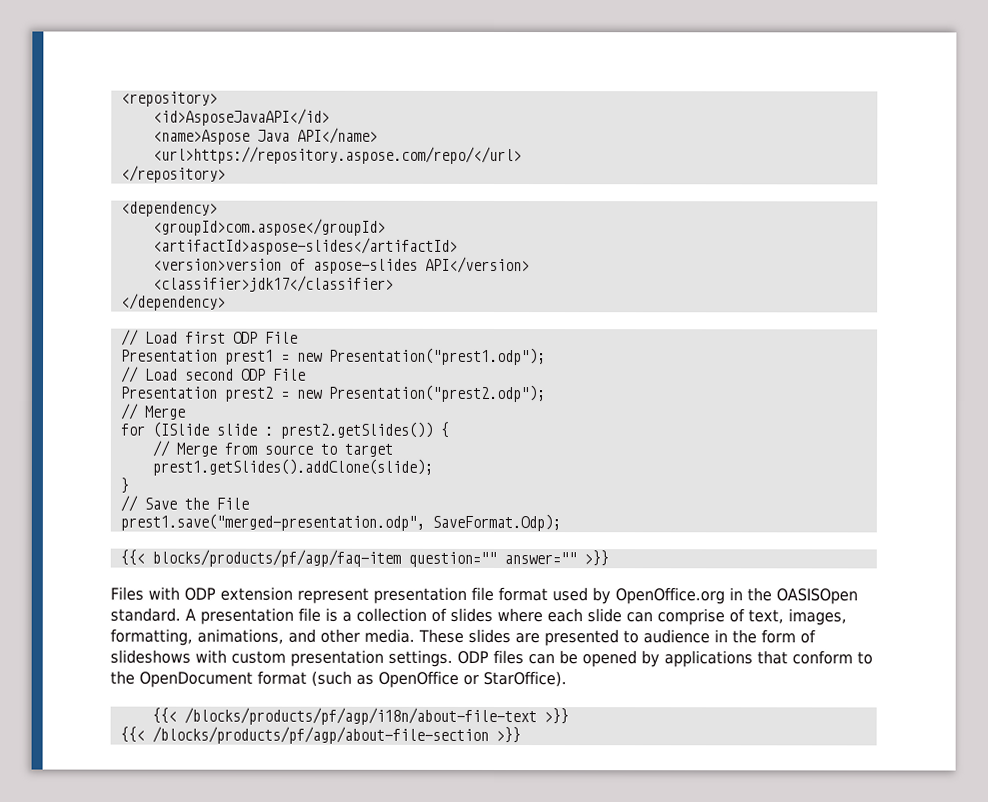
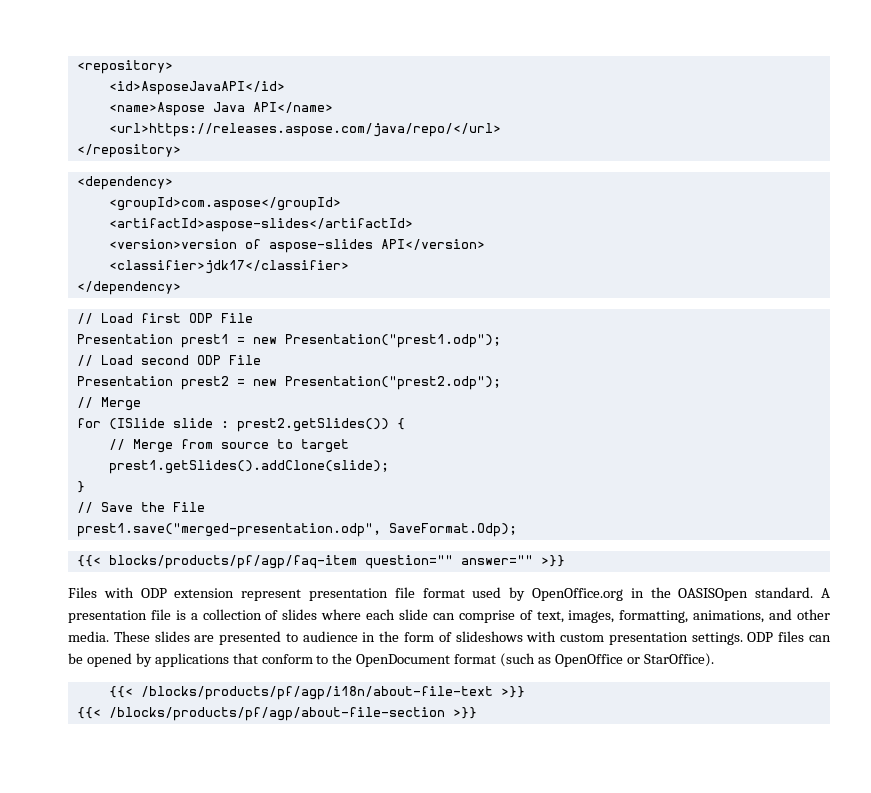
- <url>https://repository.aspose.com/repo/</url>
+ <url>https://releases.aspose.com/java/repo/</url>

